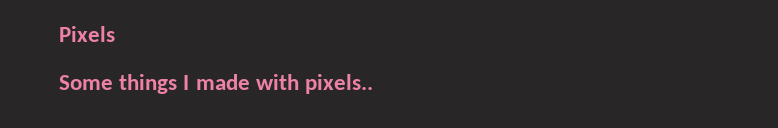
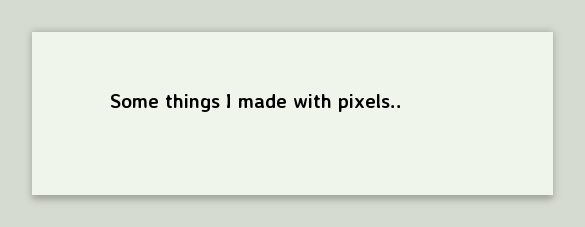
- Pixels

